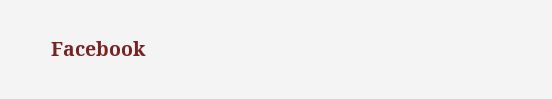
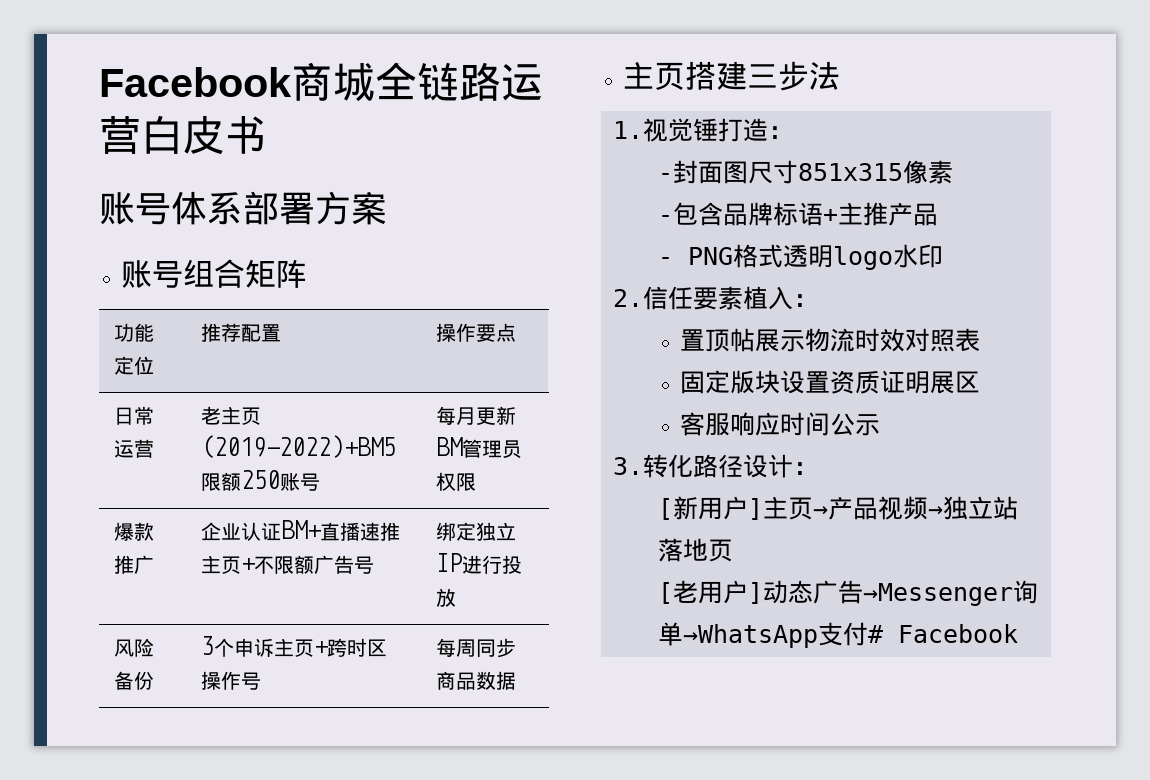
- Facebook
+ Facebook商城全链路运营白皮书
+ 账号体系部署方案
+ 账号组合矩阵
+ 功能定位 | 推荐配置 | 操作要点
+ 日常运营 | 老主页(2019-2022)+BM5限额250账号 | 每月更新BM管理员权限
+ 爆款推广 | 企业认证BM+直播速推主页+不限额广告号 | 绑定独立IP进行投放
+ 风险备份 | 3个申诉主页+跨时区操作号 | 每周同步商品数据
+ 主页搭建三步法
+ 1.视觉锤打造：
+ -封面图尺寸851x315像素
+ -包含品牌标语+主推产品
+ - PNG格式透明logo水印
+ 2.信任要素植入：
+ 置顶帖展示物流时效对照表
+ 固定版块设置资质证明展区
+ 客服响应时间公示
+ 3.转化路径设计：
+ [新用户]主页→产品视频→独立站落地页
+ [老用户]动态广告→Messenger询单→WhatsApp支付# Facebook

